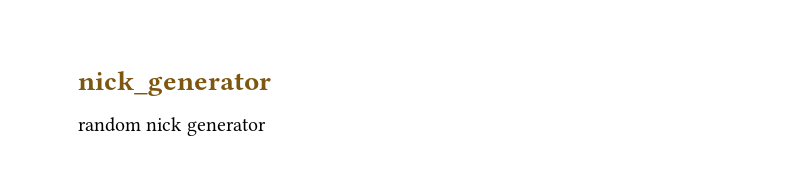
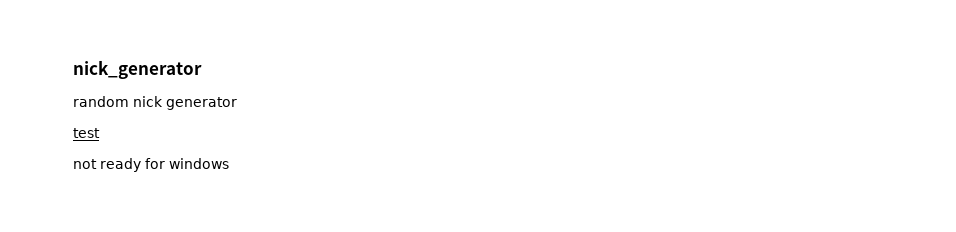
+ test
+ not ready for windows

